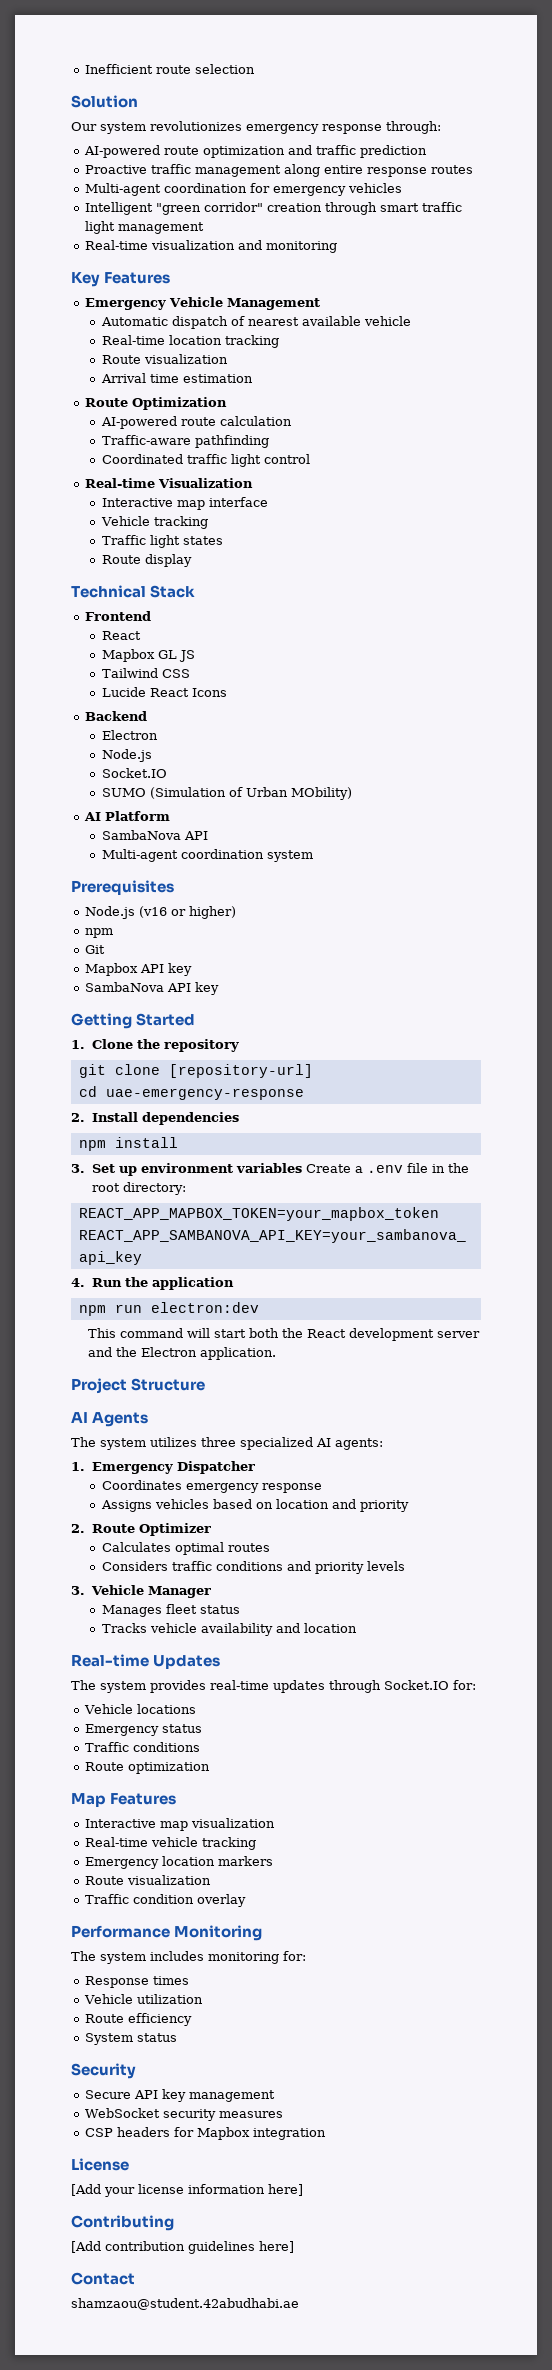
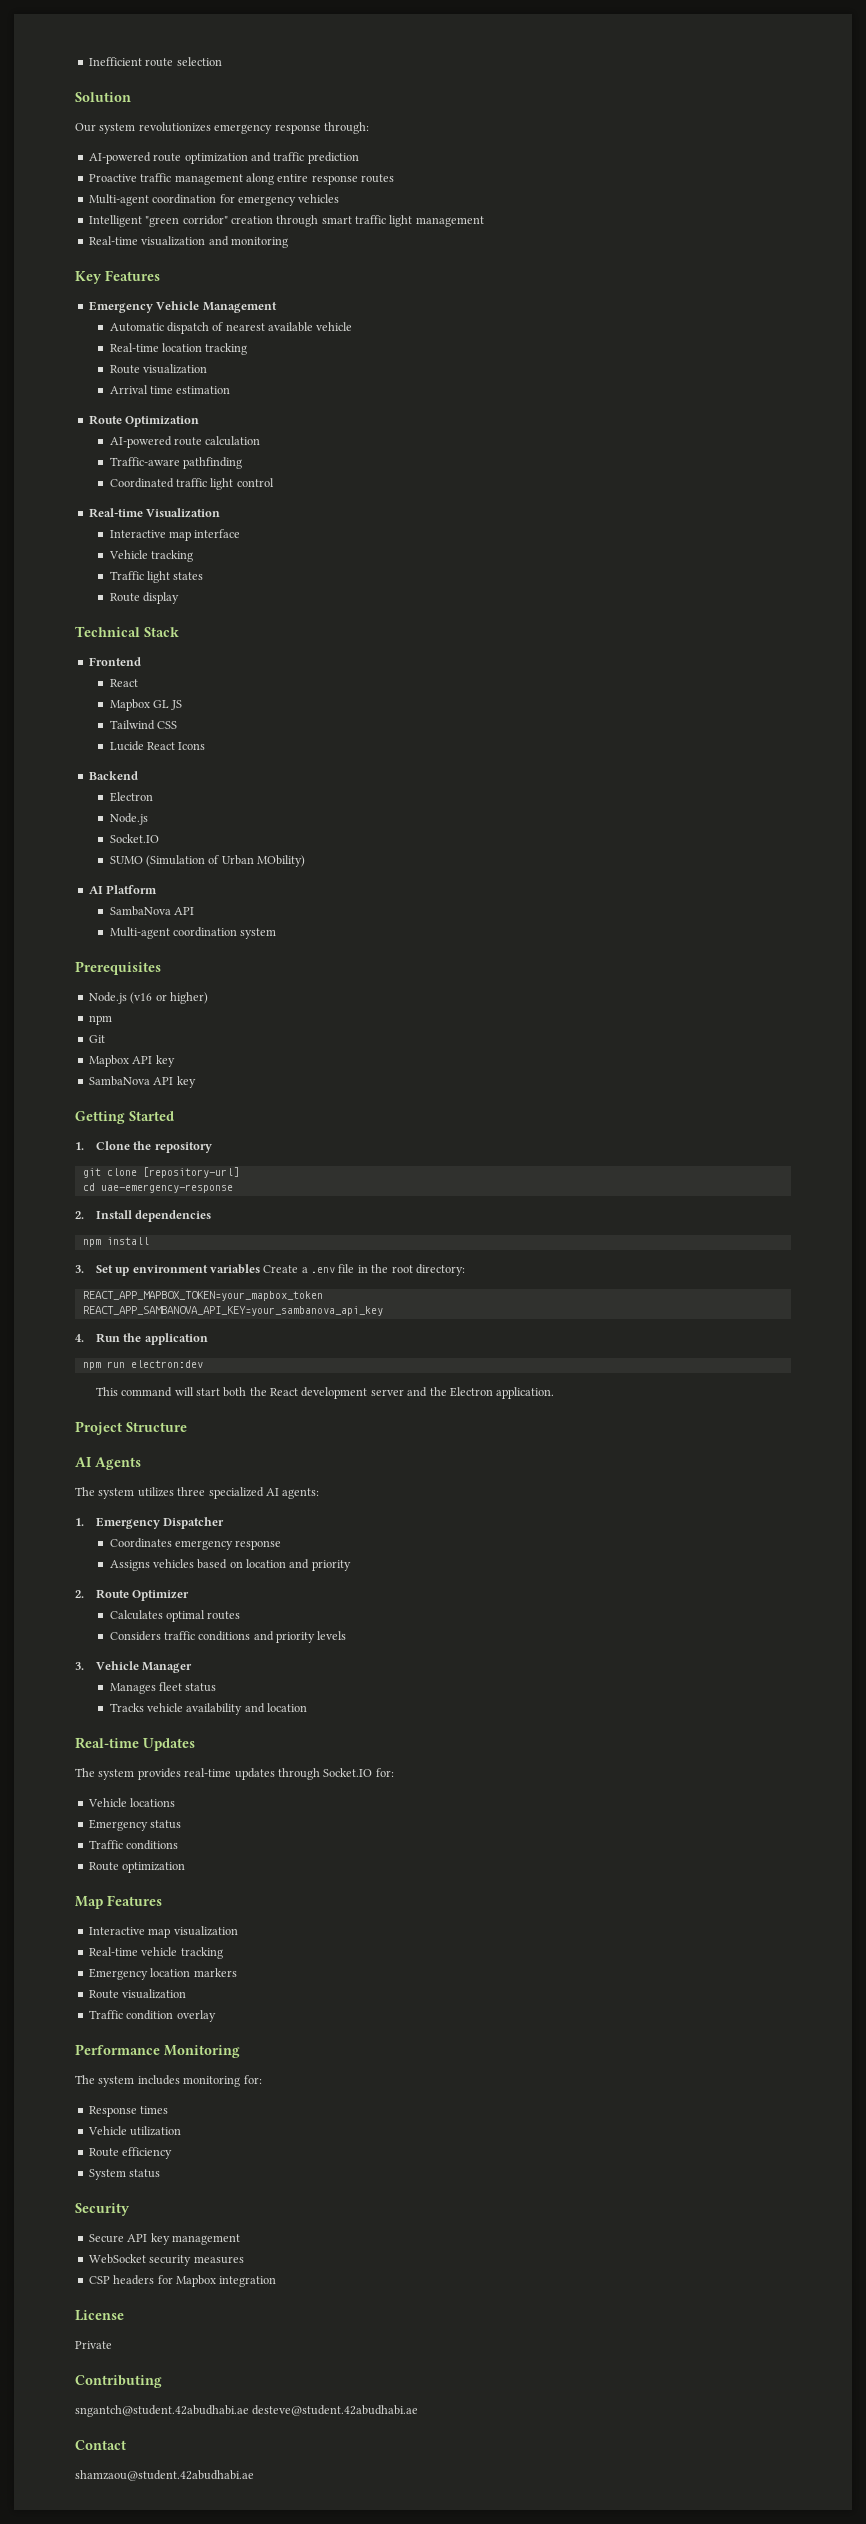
- [Add your license information here]
+ Private
  Contributing
- [Add contribution guidelines here]
+ sngantch@student.42abudhabi.ae desteve@student.42abudhabi.ae

